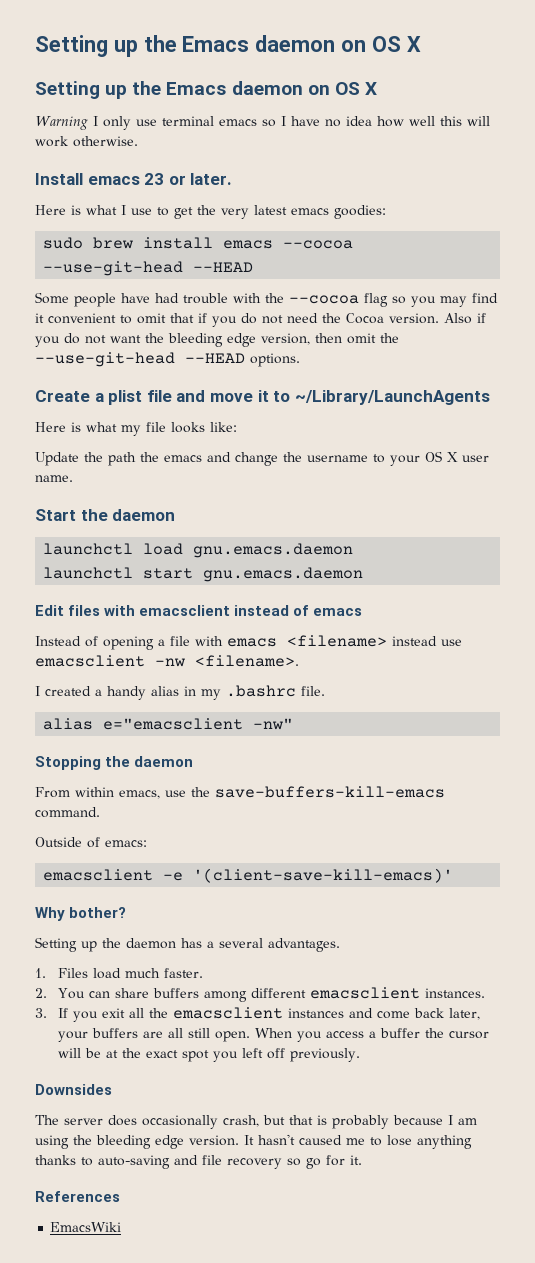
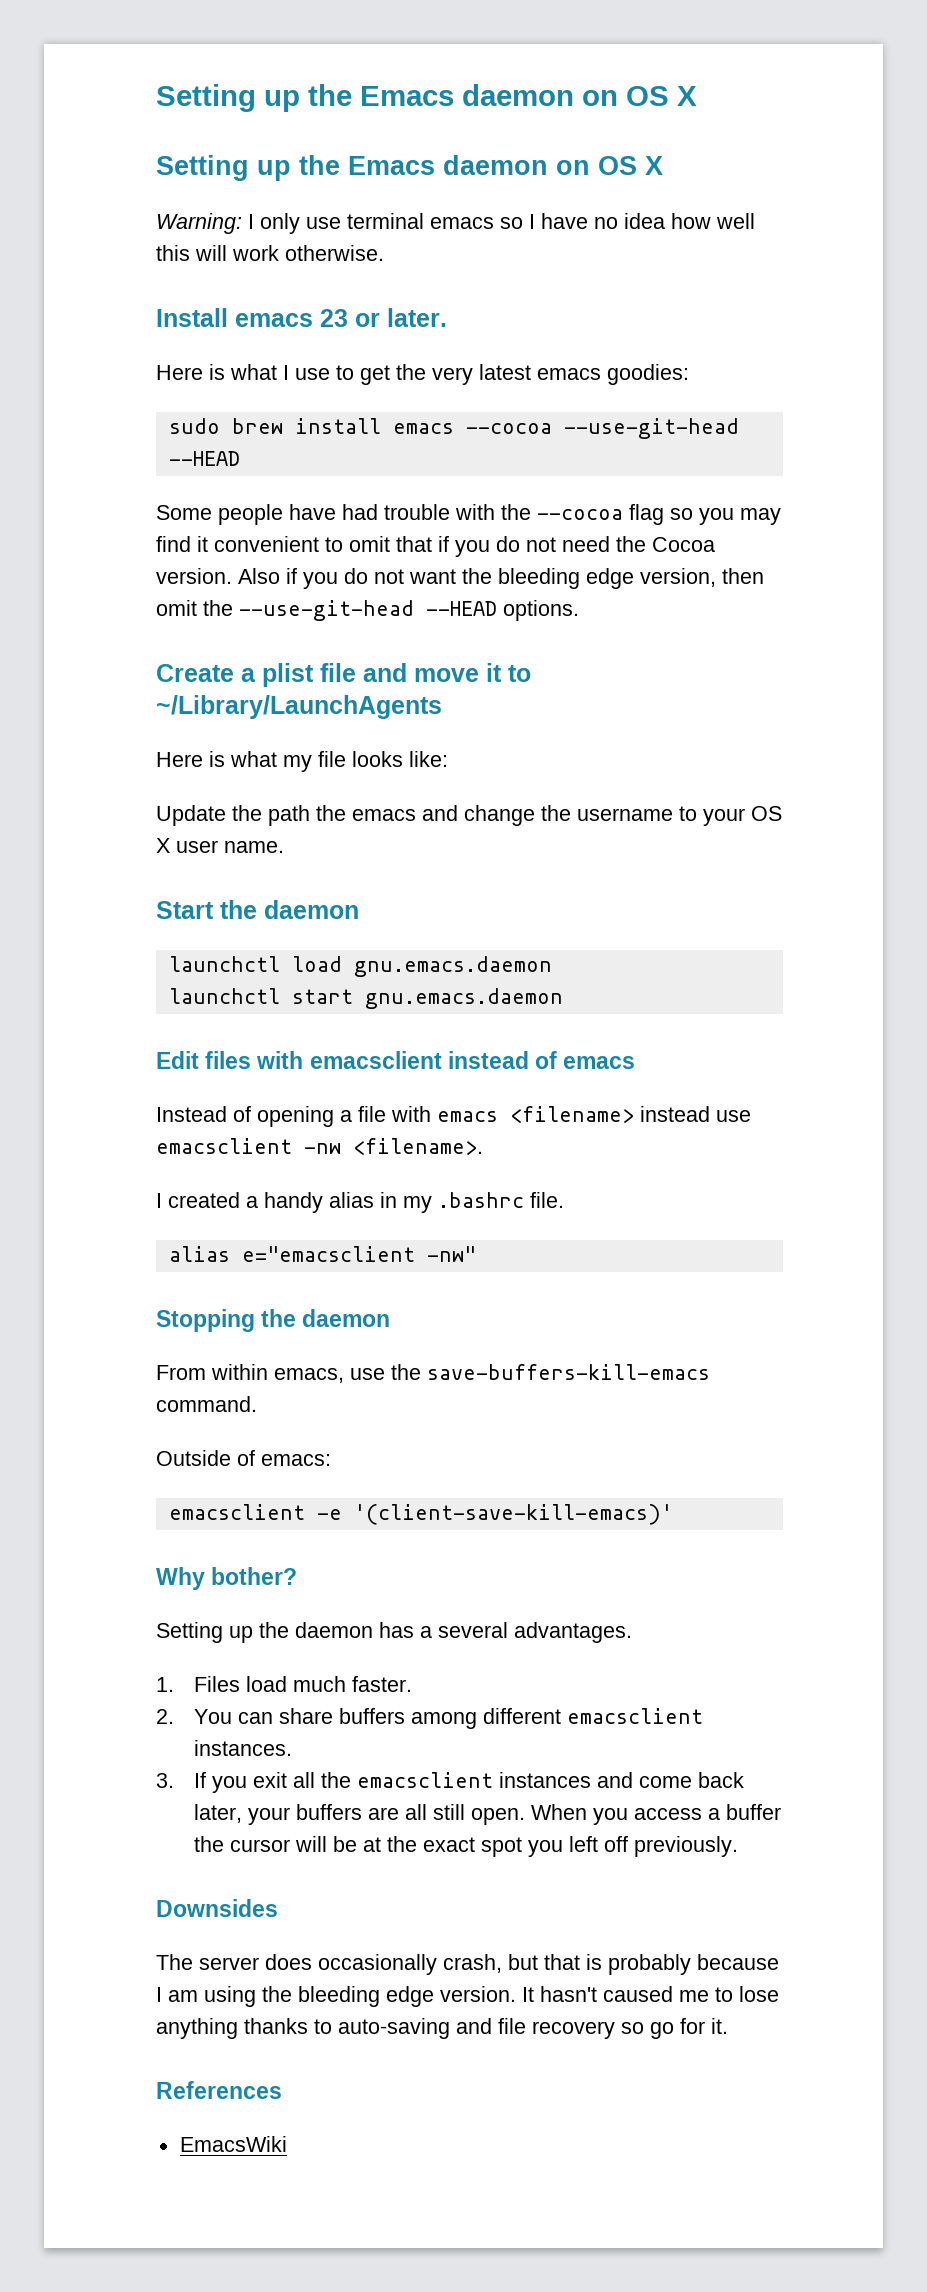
- Warning I only use terminal emacs so I have no idea how well this will work otherwise.
+ Warning: I only use terminal emacs so I have no idea how well this will work otherwise.

